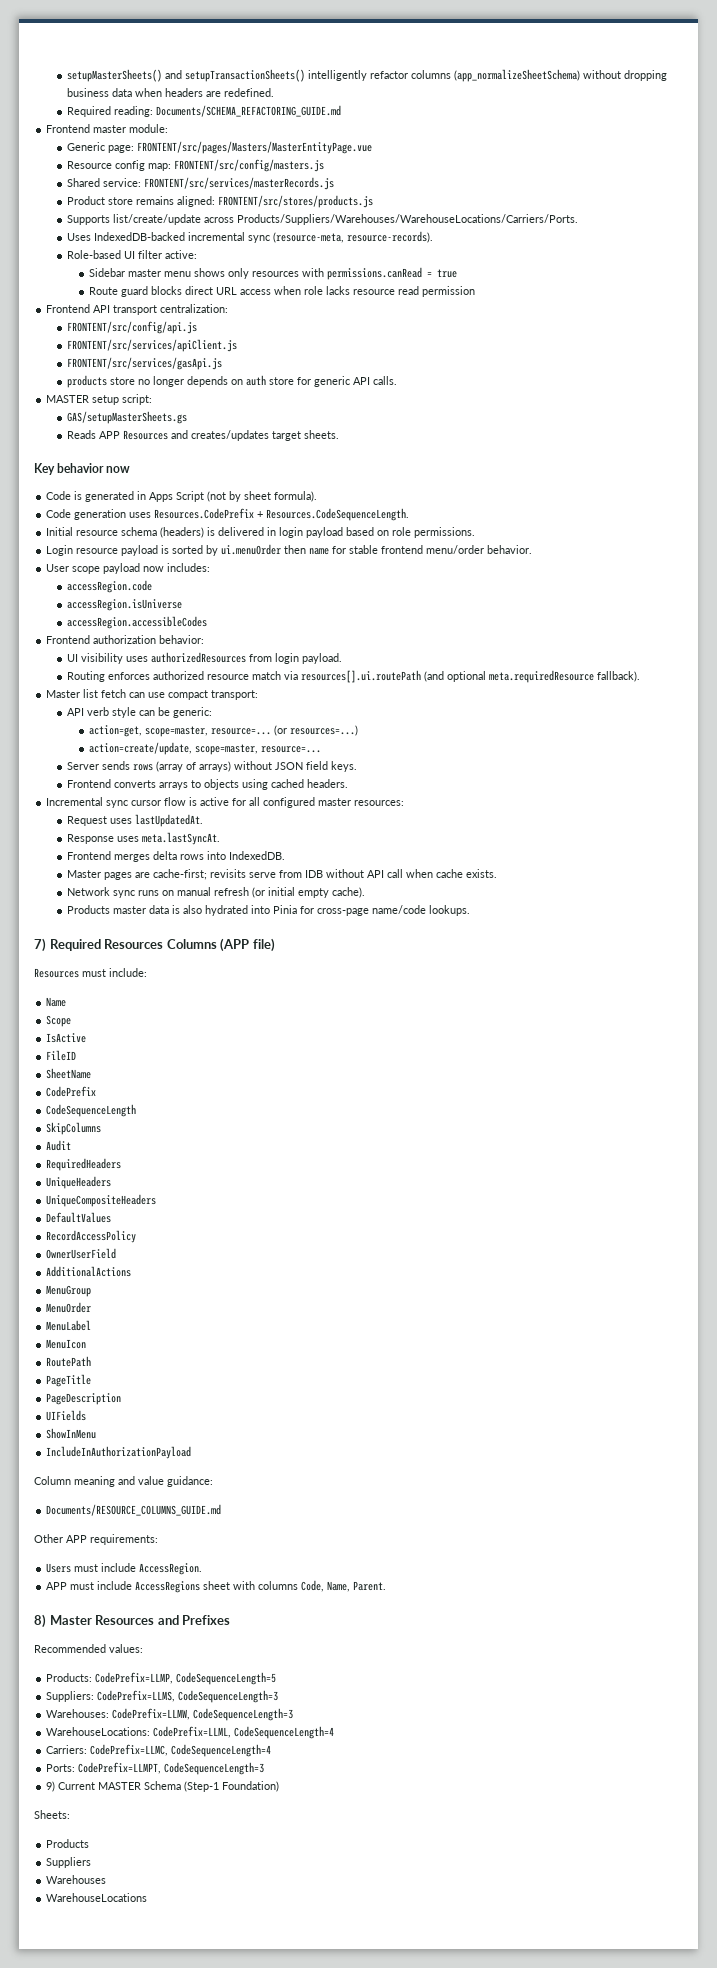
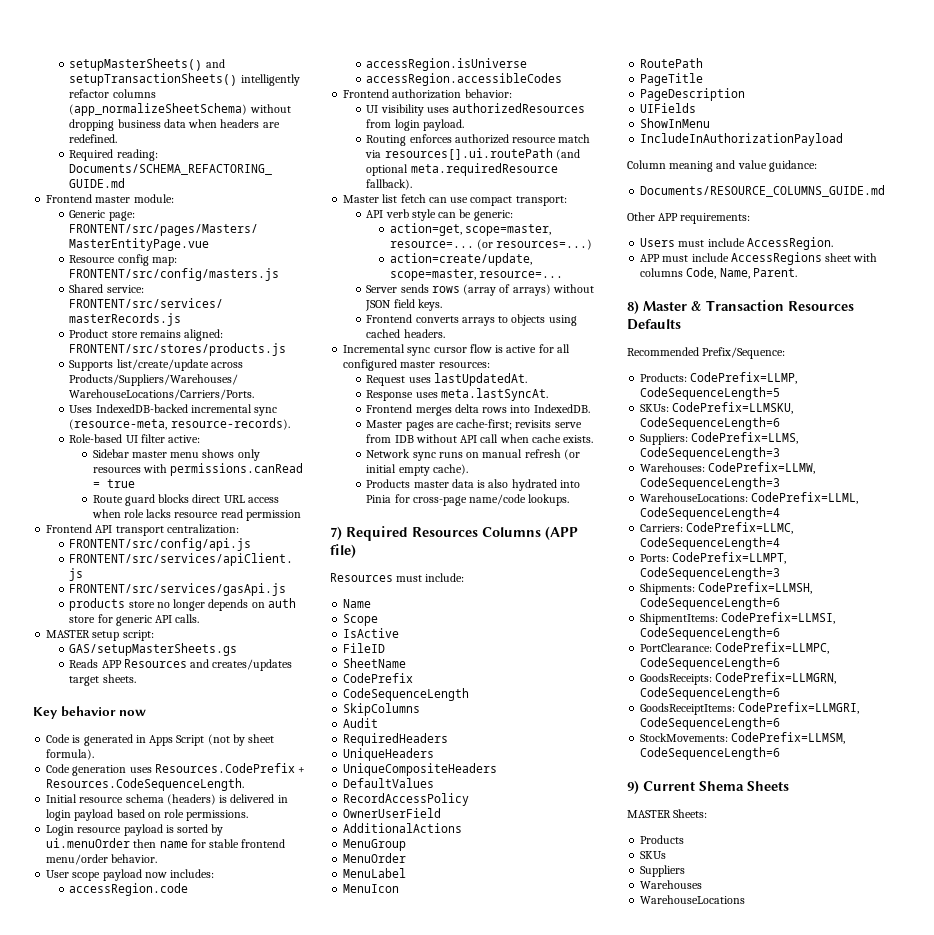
- 8) Master Resources and Prefixes
+ 8) Master & Transaction Resources Defaults
- Recommended values:
+ Recommended Prefix/Sequence:
+ SKUs: CodePrefix=LLMSKU, CodeSequenceLength=6
- 9) Current MASTER Schema (Step-1 Foundation)
- Sheets:
+ Shipments: CodePrefix=LLMSH, CodeSequenceLength=6
+ ShipmentItems: CodePrefix=LLMSI, CodeSequenceLength=6
+ PortClearance: CodePrefix=LLMPC, CodeSequenceLength=6
+ GoodsReceipts: CodePrefix=LLMGRN, CodeSequenceLength=6
+ GoodsReceiptItems: CodePrefix=LLMGRI, CodeSequenceLength=6
+ StockMovements: CodePrefix=LLMSM, CodeSequenceLength=6
+ 9) Current Shema Sheets
+ MASTER Sheets:
+ SKUs

